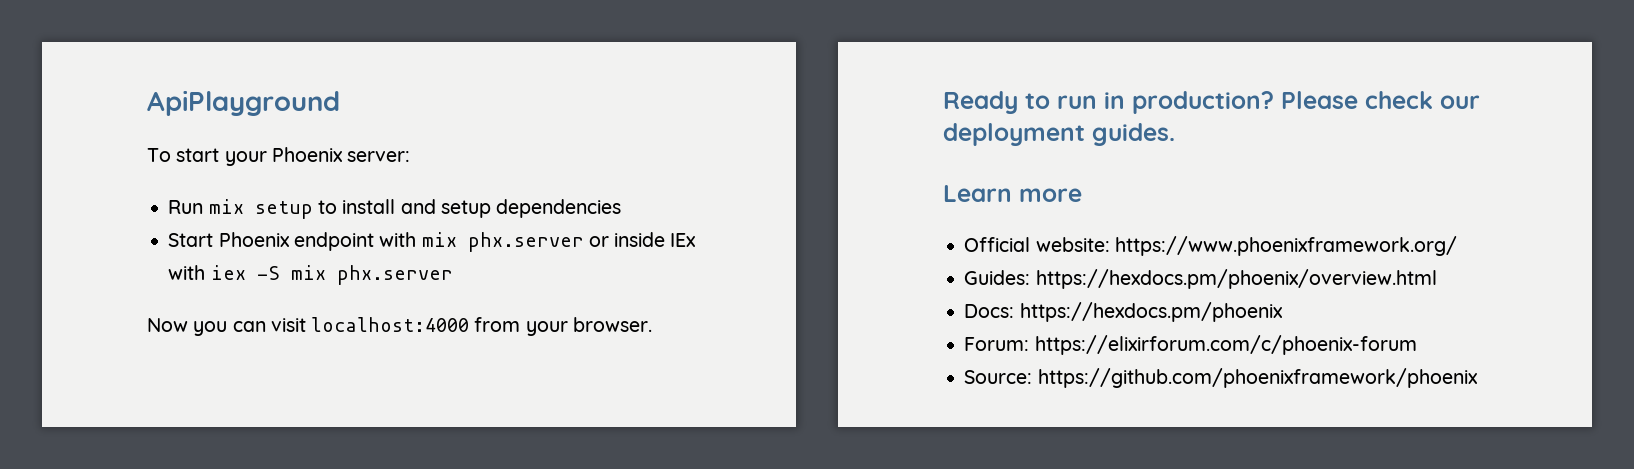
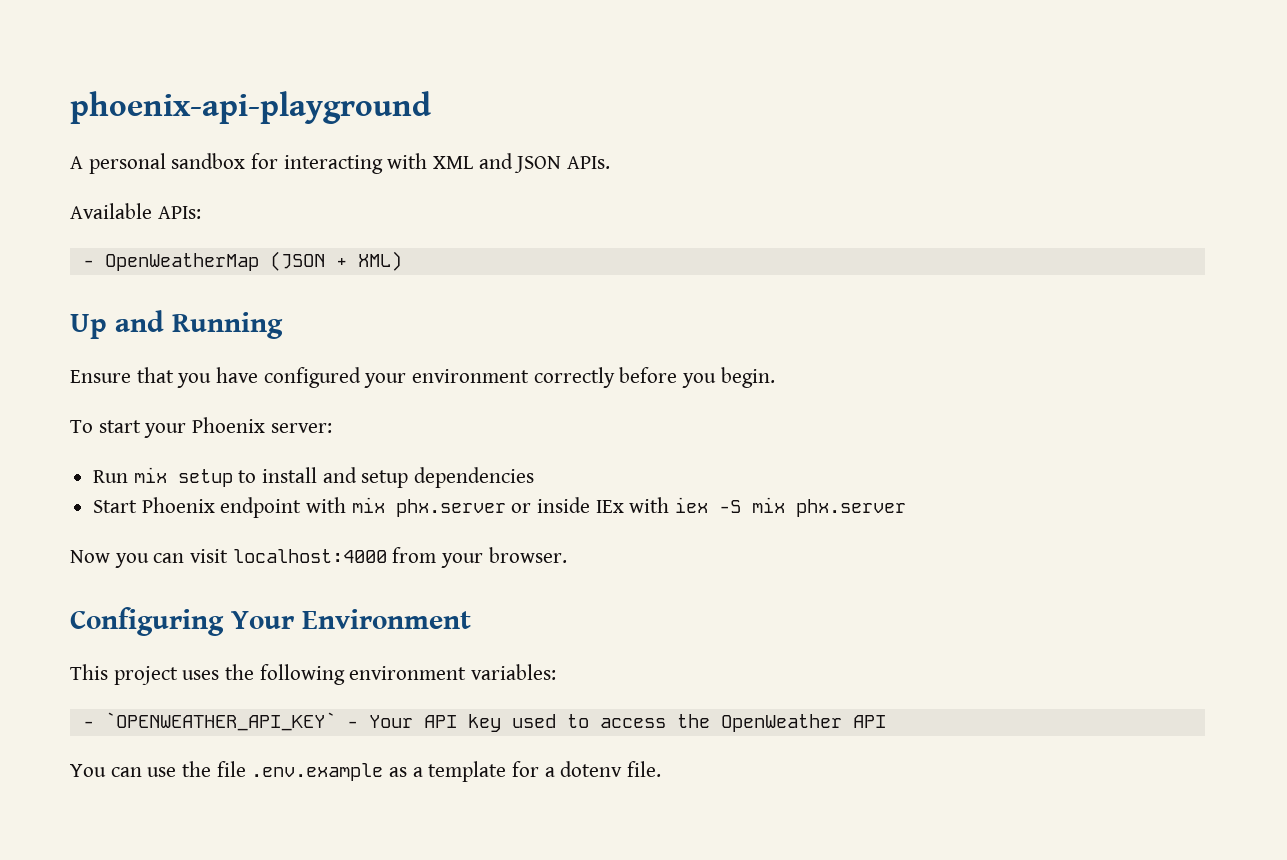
- ApiPlayground
+ phoenix-api-playground
+ A personal sandbox for interacting with XML and JSON APIs.
+ Available APIs:
+ - OpenWeatherMap (JSON + XML)
+ Up and Running
+ Ensure that you have configured your environment correctly before you begin.
- Ready to run in production? Please check our deployment guides.
- Learn more
- Official website: https://www.phoenixframework.org/
- Guides: https://hexdocs.pm/phoenix/overview.html
- Docs: https://hexdocs.pm/phoenix
- Forum: https://elixirforum.com/c/phoenix-forum
- Source: https://github.com/phoenixframework/phoenix
+ Configuring Your Environment
+ This project uses the following environment variables:
+ - `OPENWEATHER_API_KEY` - Your API key used to access the OpenWeather API
+ You can use the file .env.example as a template for a dotenv file.

